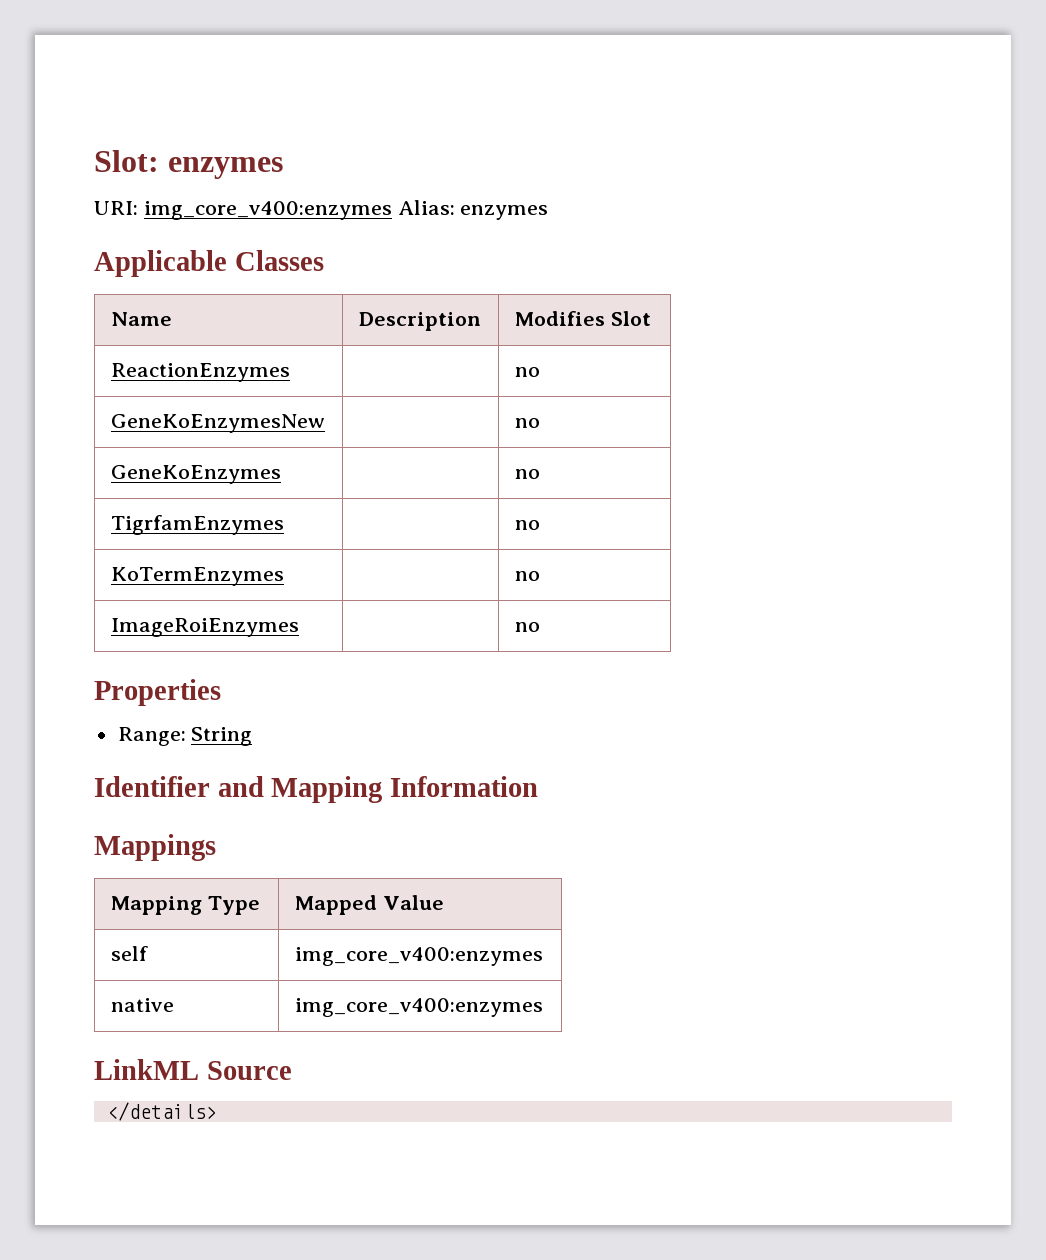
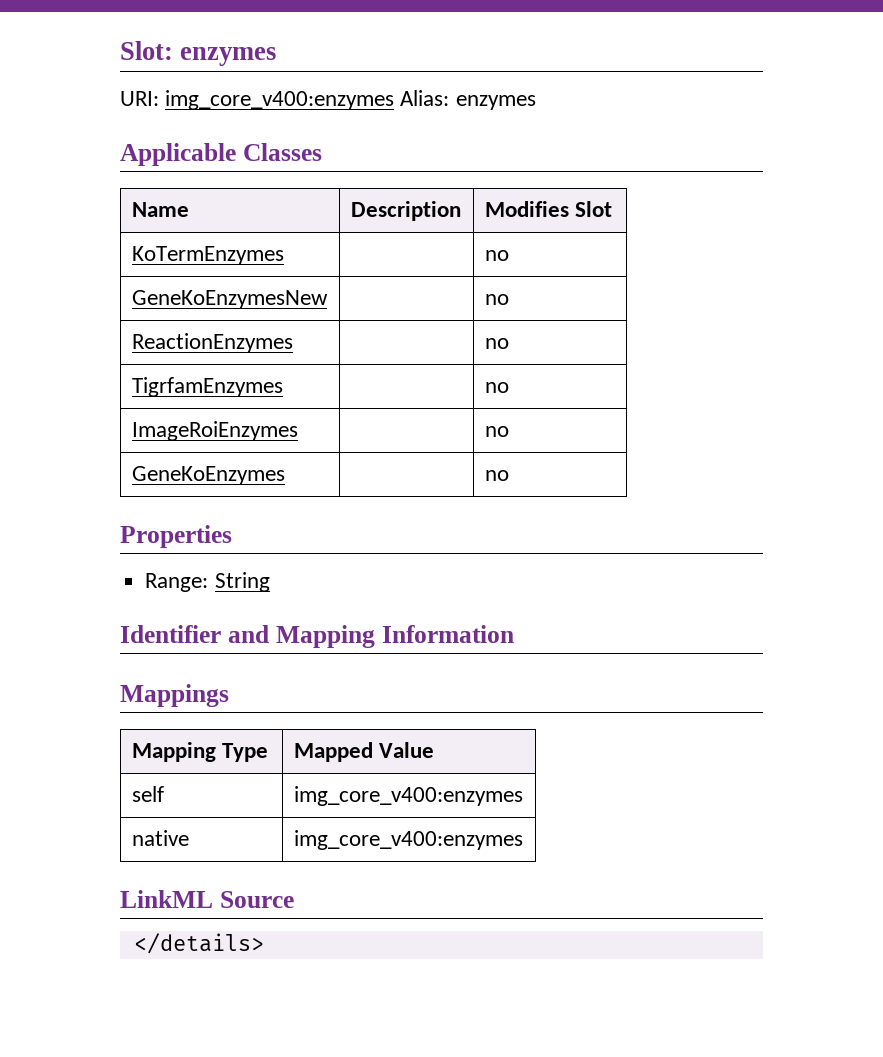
- ReactionEnzymes | | no
+ KoTermEnzymes | | no
- GeneKoEnzymes | | no
+ ReactionEnzymes | | no
- KoTermEnzymes | | no
  ImageRoiEnzymes | | no
+ GeneKoEnzymes | | no

